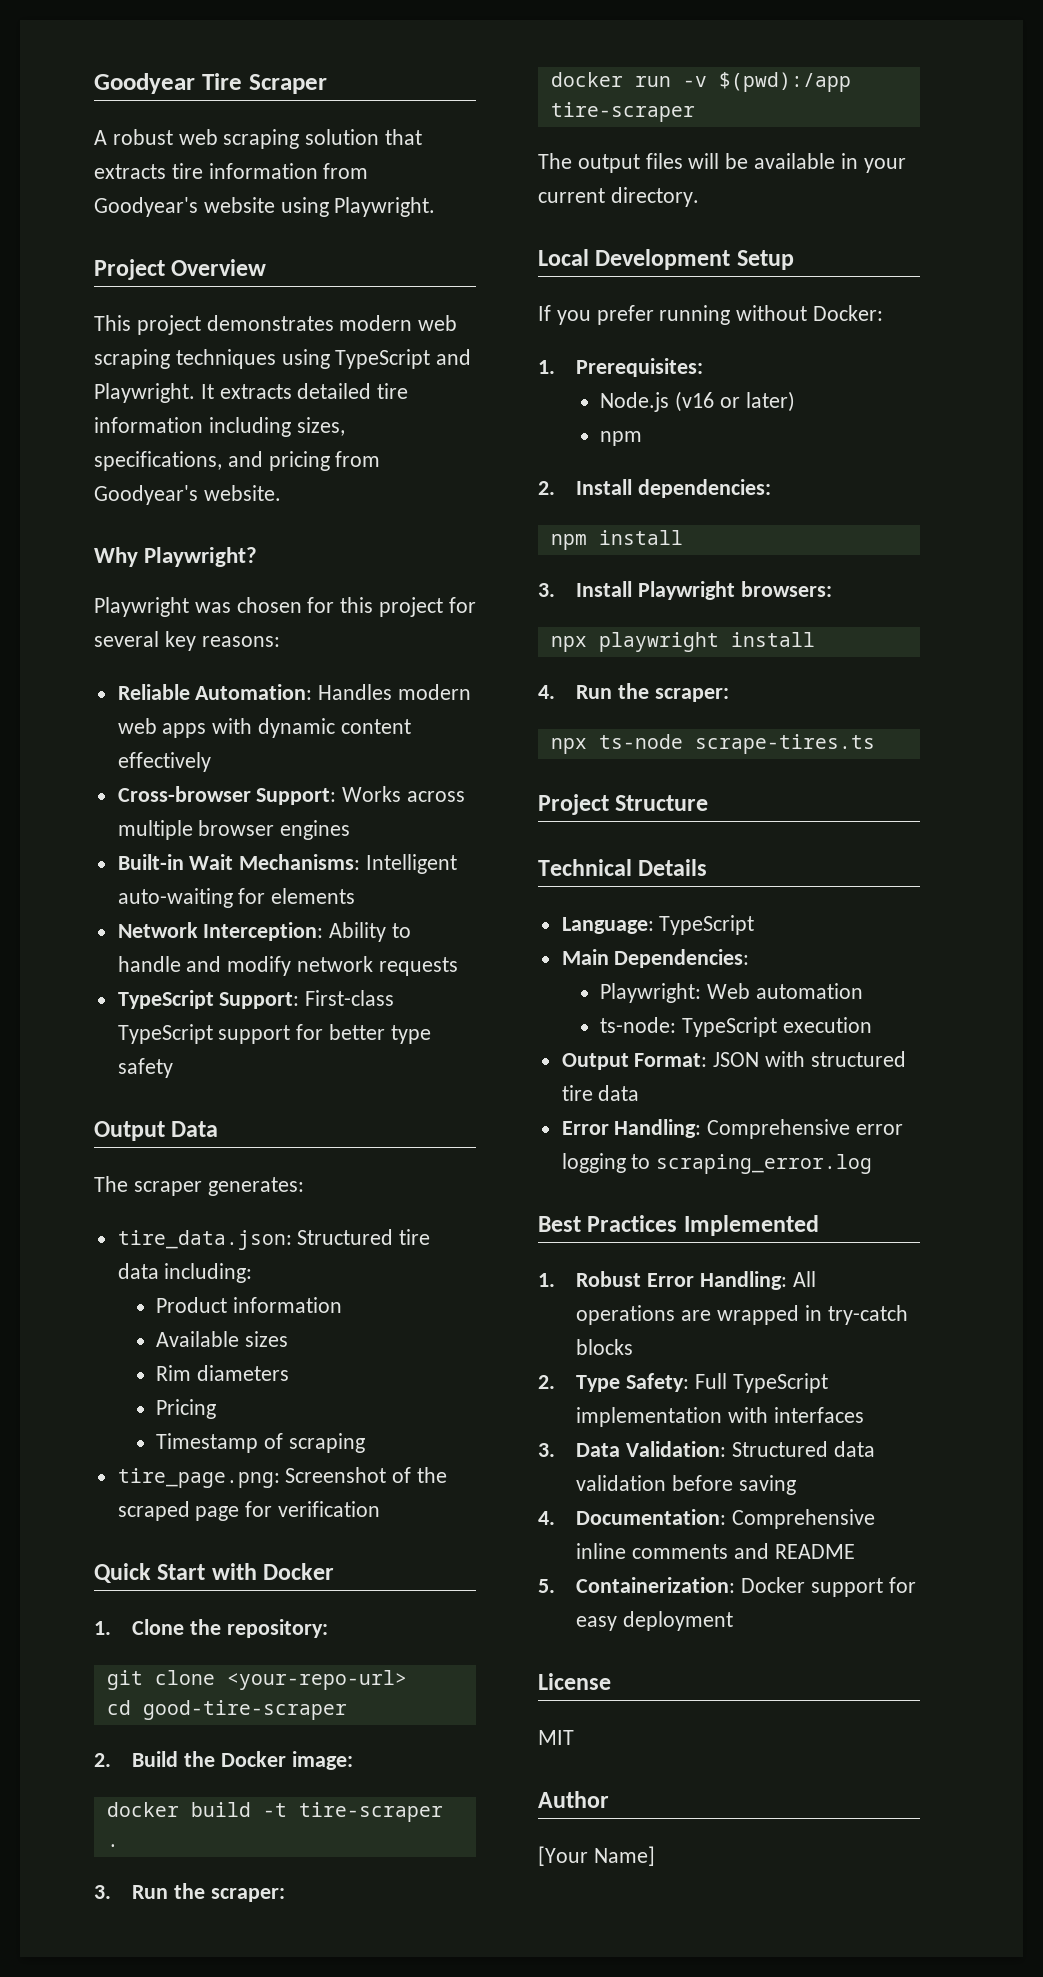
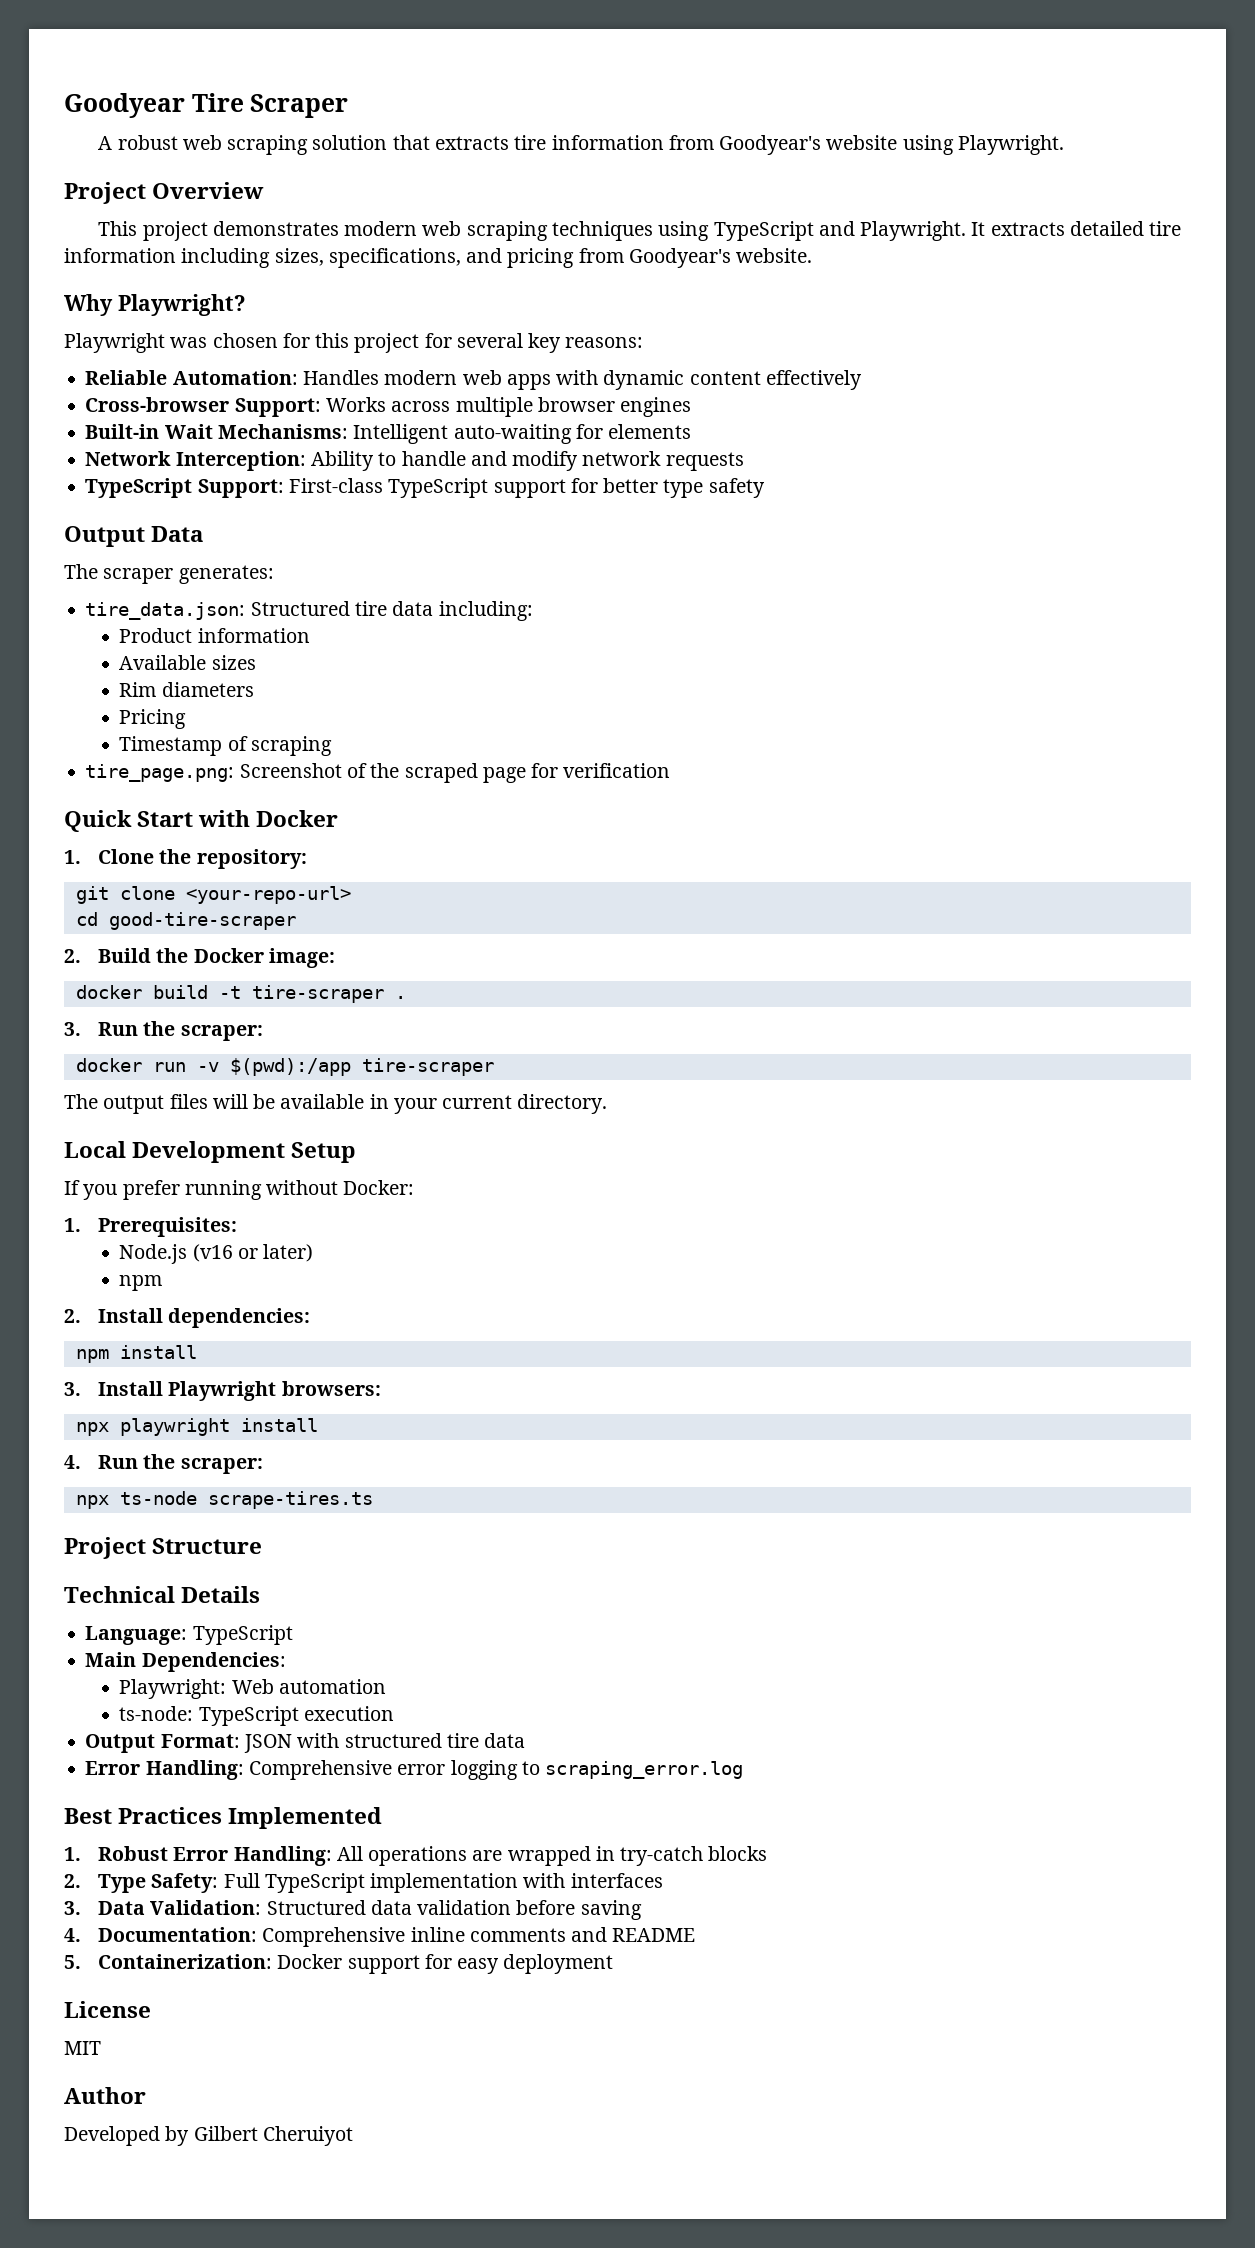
- [Your Name]
+ Developed by Gilbert Cheruiyot

